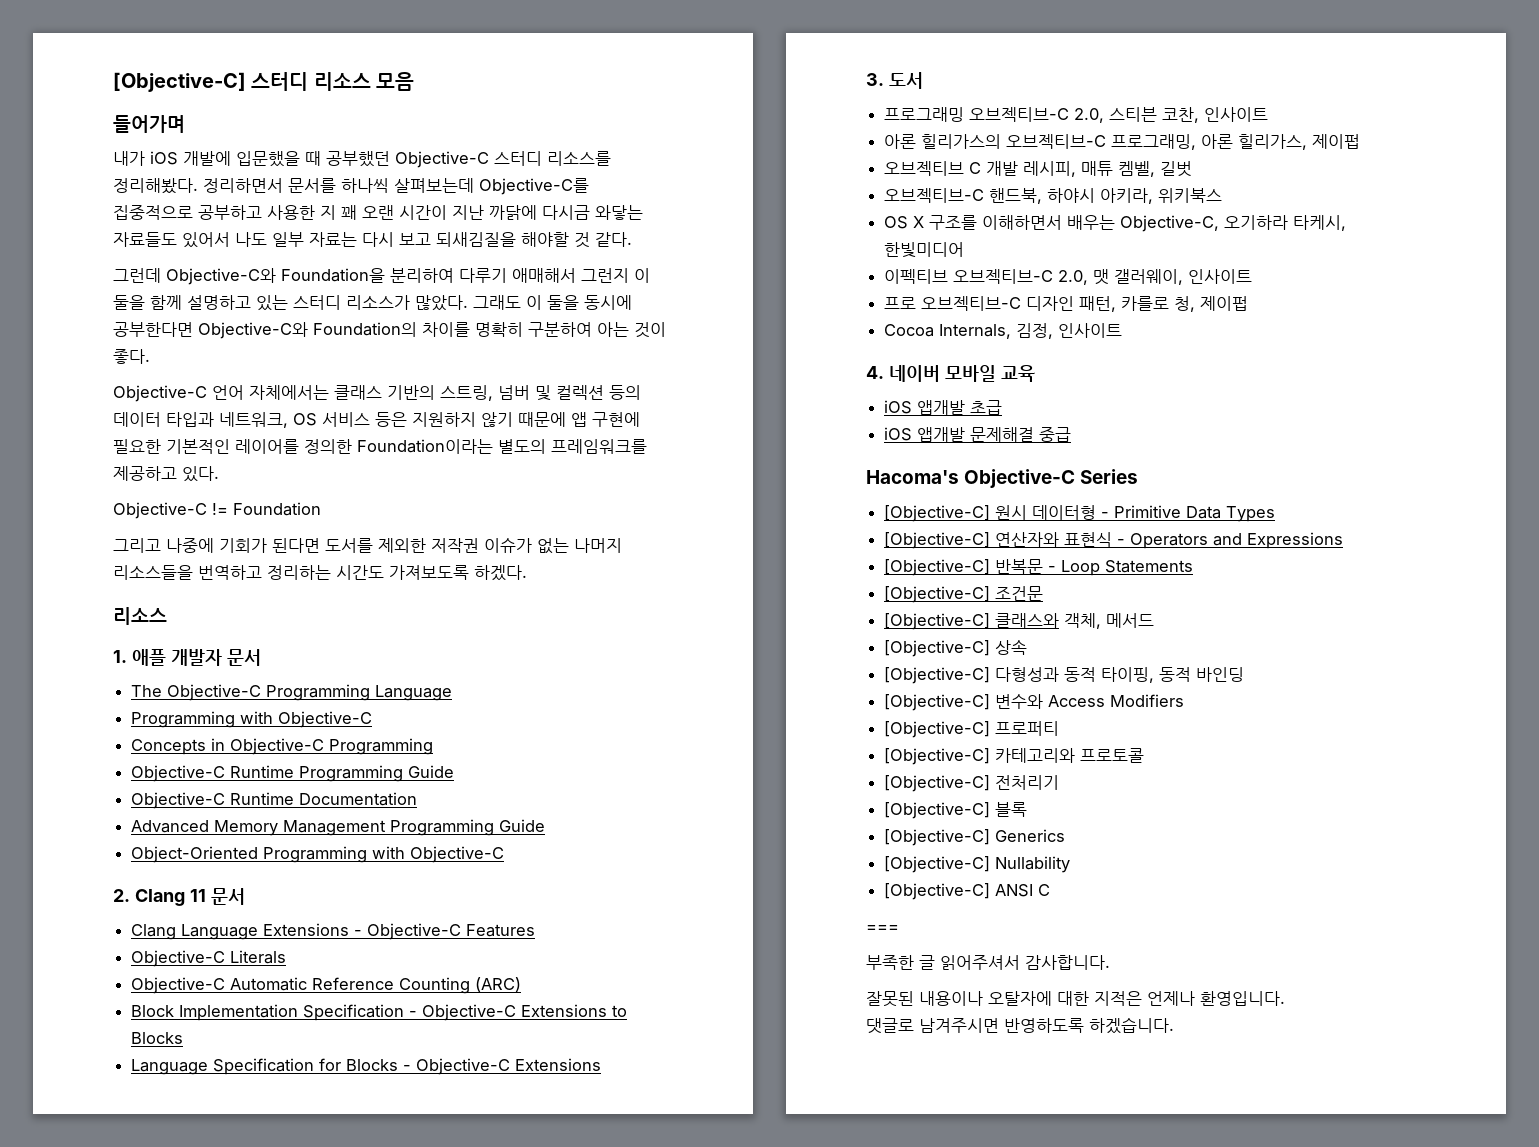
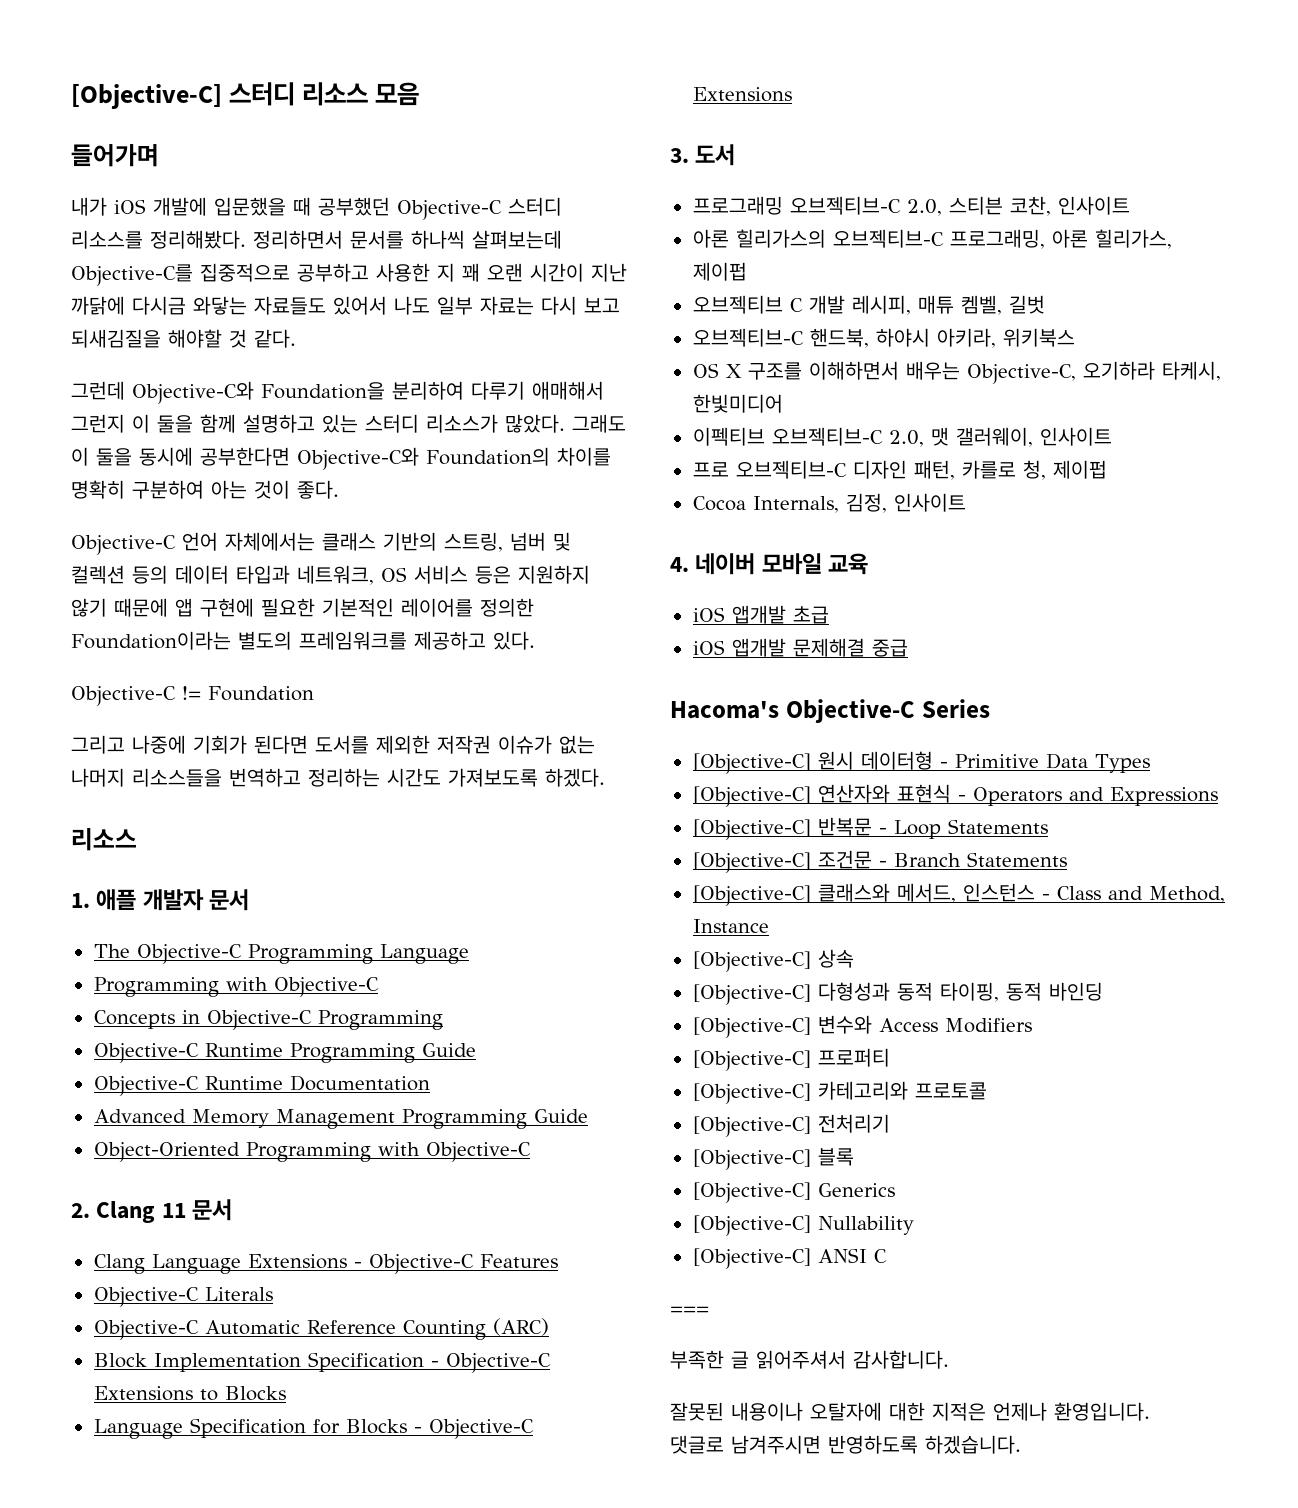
- [Objective-C] 조건문
+ [Objective-C] 조건문 - Branch Statements
- [Objective-C] 클래스와 객체, 메서드
+ [Objective-C] 클래스와 메서드, 인스턴스 - Class and Method, Instance

